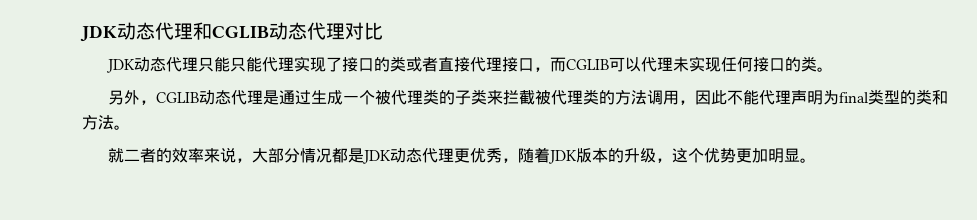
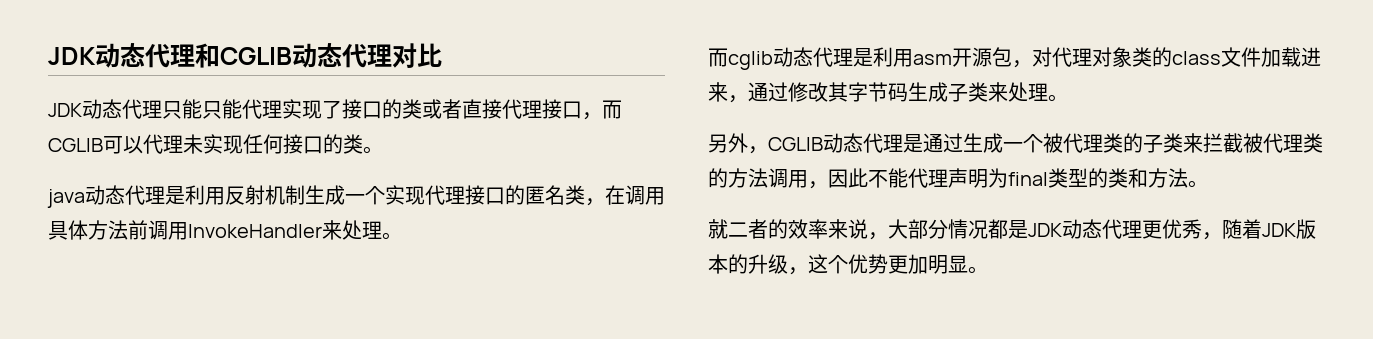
+ java动态代理是利用反射机制生成一个实现代理接口的匿名类，在调用具体方法前调用InvokeHandler来处理。
+ 而cglib动态代理是利用asm开源包，对代理对象类的class文件加载进来，通过修改其字节码生成子类来处理。

